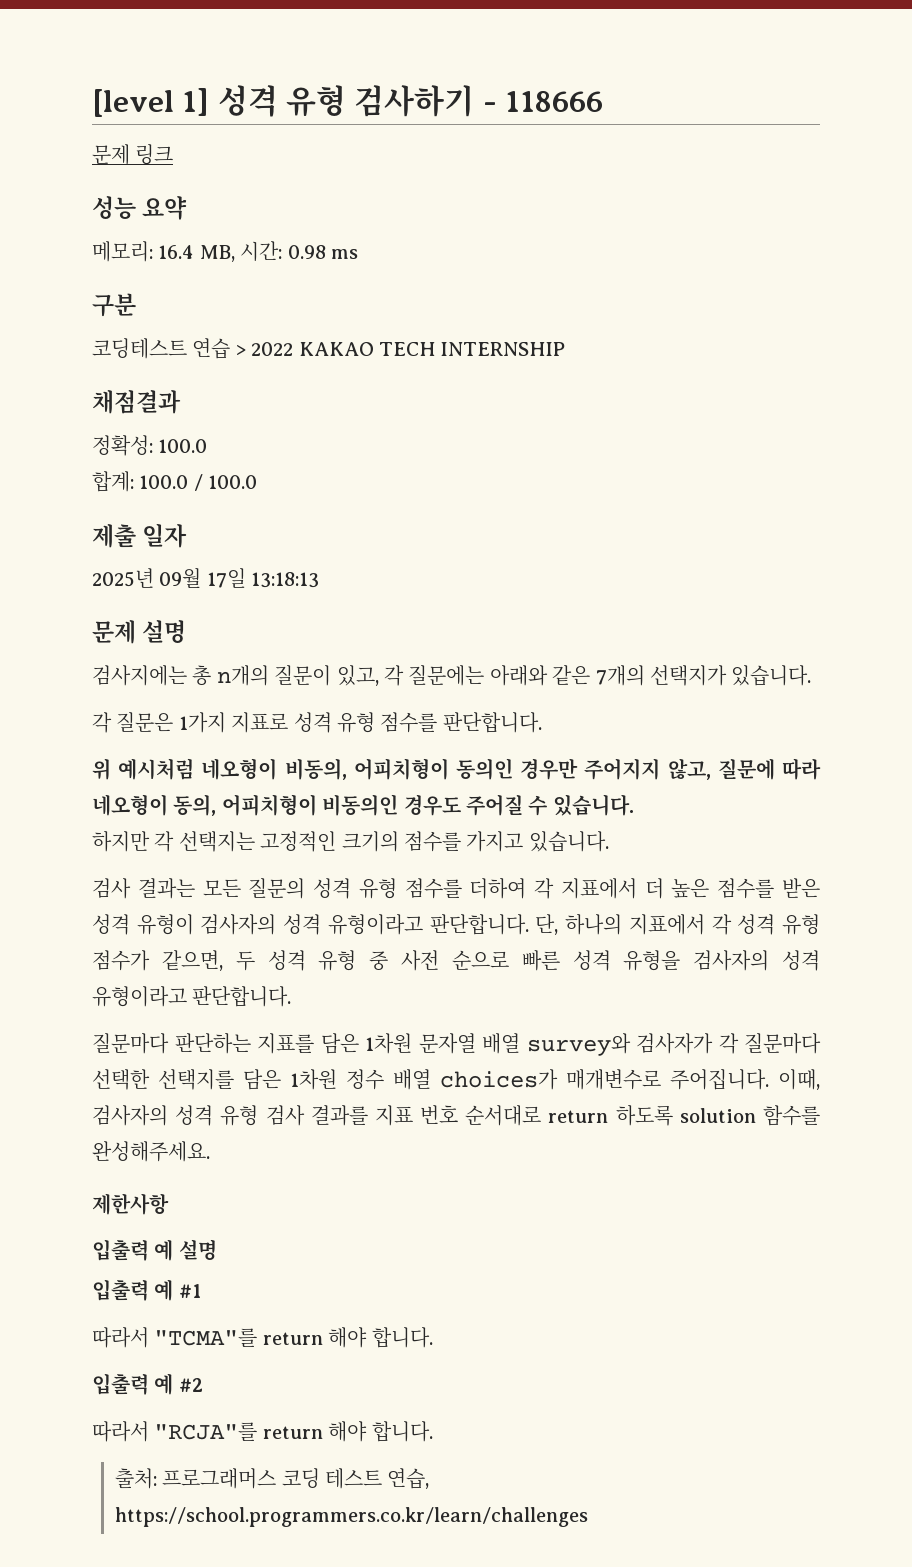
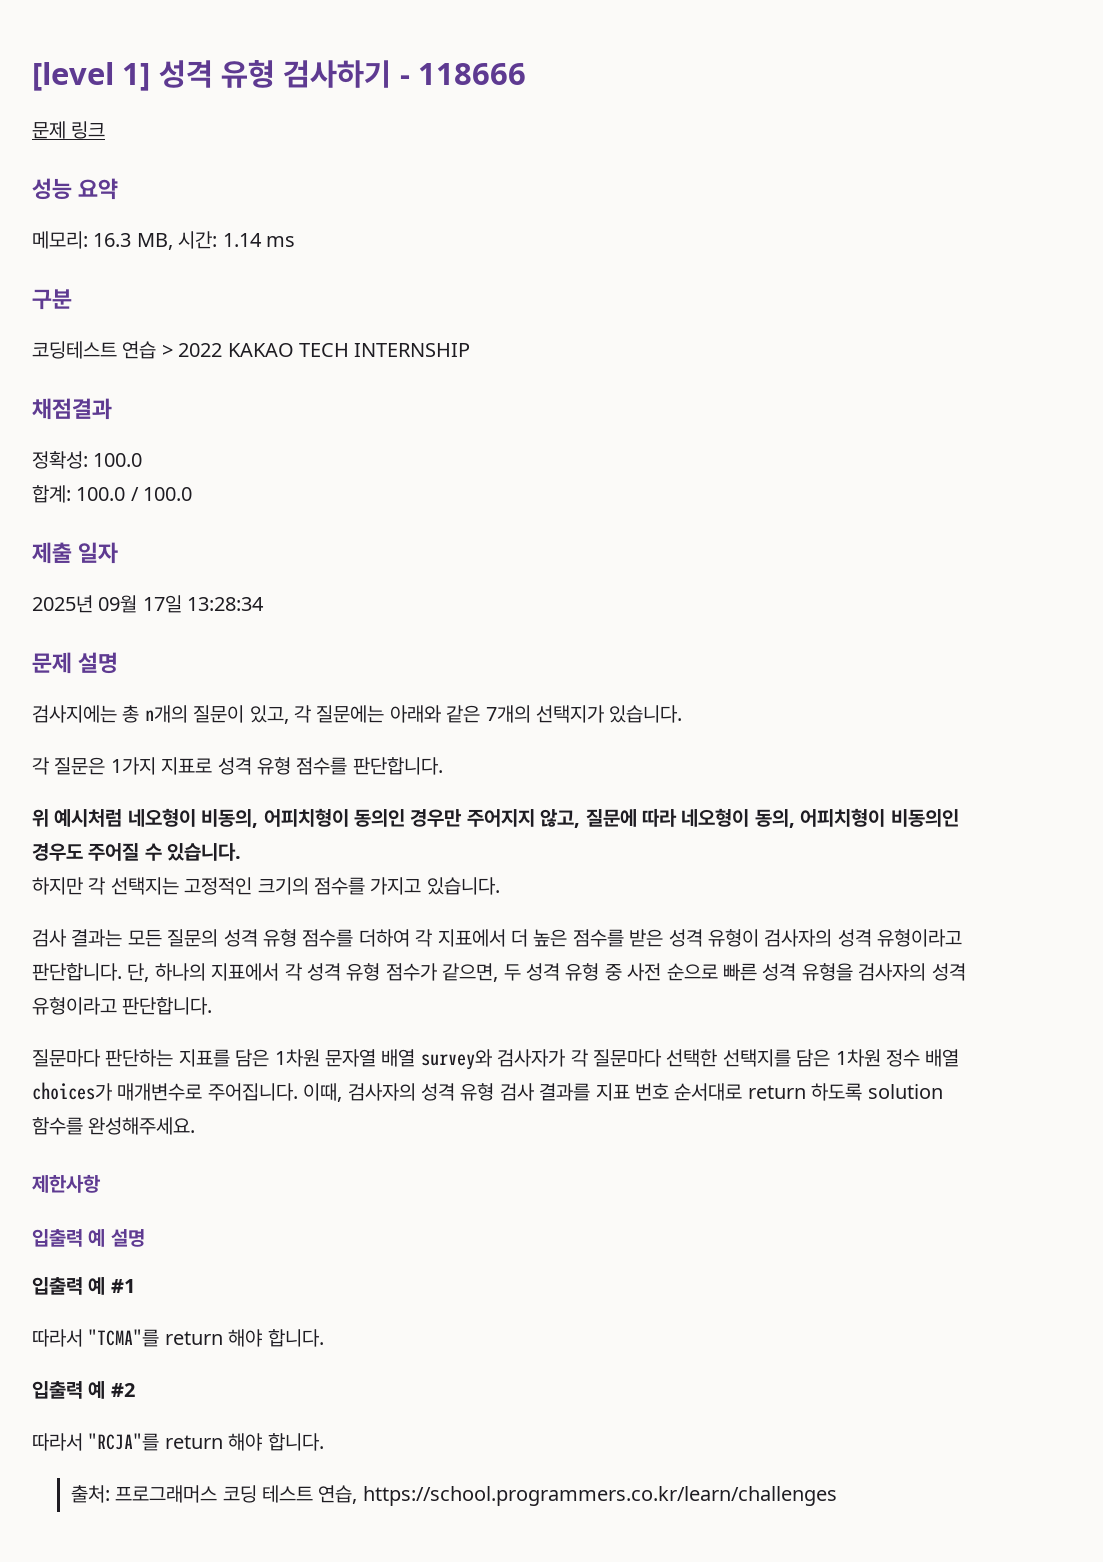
- 메모리: 16.4 MB, 시간: 0.98 ms
+ 메모리: 16.3 MB, 시간: 1.14 ms
- 2025년 09월 17일 13:18:13
+ 2025년 09월 17일 13:28:34

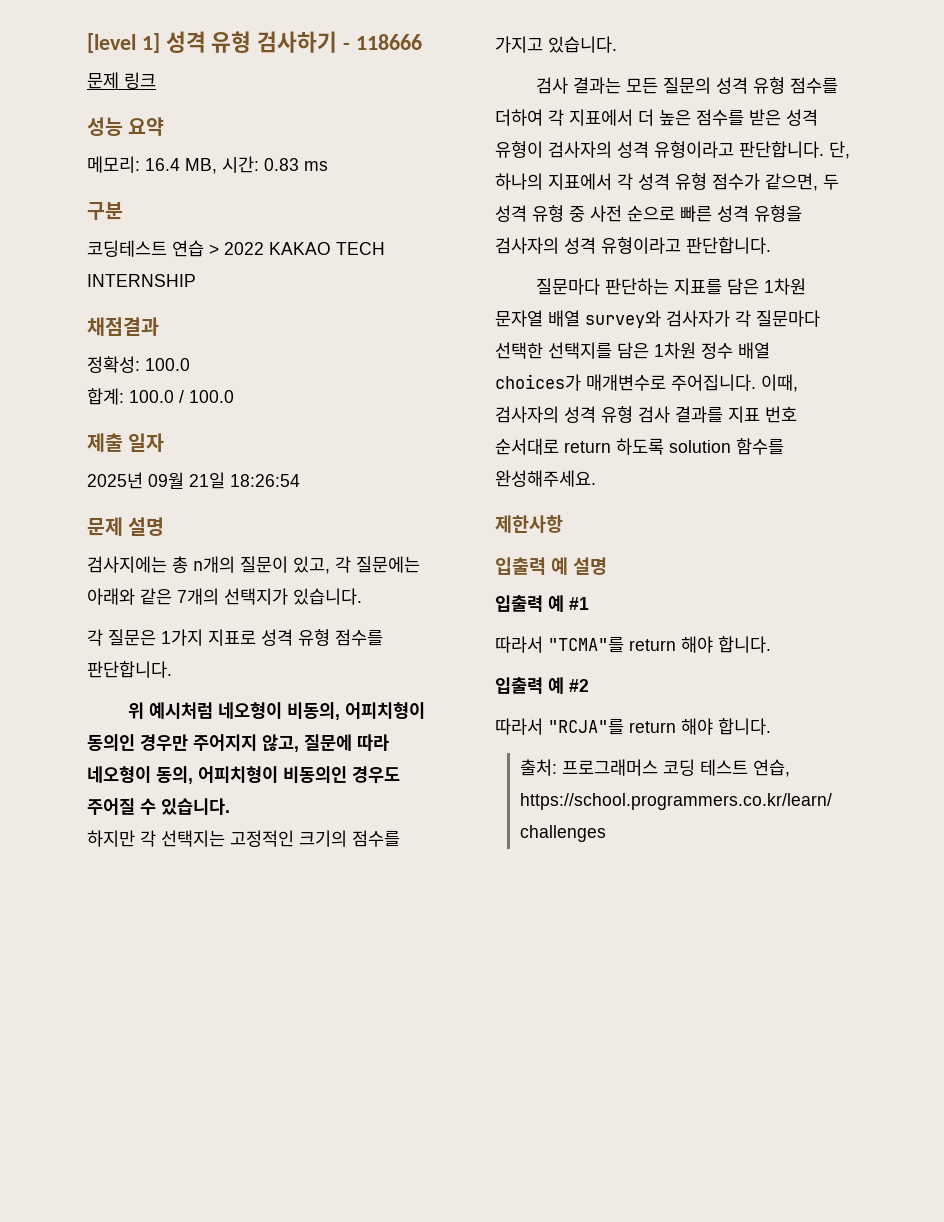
- 메모리: 16.3 MB, 시간: 1.14 ms
+ 메모리: 16.4 MB, 시간: 0.83 ms
- 2025년 09월 17일 13:28:34
+ 2025년 09월 21일 18:26:54

